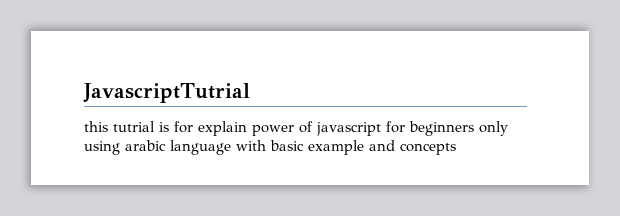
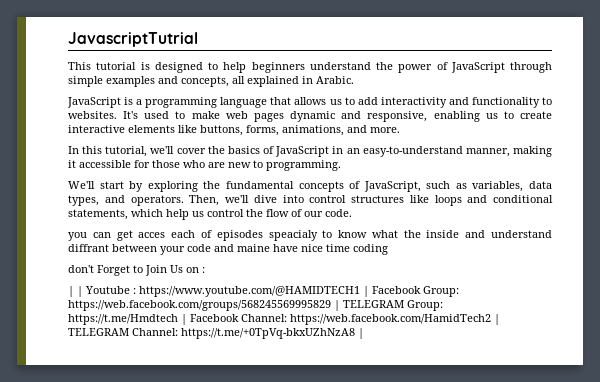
- this tutrial is for explain power of javascript for beginners only using arabic language with basic example and concepts
+ This tutorial is designed to help beginners understand the power of JavaScript through simple examples and concepts, all explained in Arabic.
+ JavaScript is a programming language that allows us to add interactivity and functionality to websites. It's used to make web pages dynamic and responsive, enabling us to create interactive elements like buttons, forms, animations, and more.
+ In this tutorial, we'll cover the basics of JavaScript in an easy-to-understand manner, making it accessible for those who are new to programming.
+ We'll start by exploring the fundamental concepts of JavaScript, such as variables, data types, and operators. Then, we'll dive into control structures like loops and conditional statements, which help us control the flow of our code.
+ you can get acces each of episodes speacialy to know what the inside and understand diffrant between your code and maine have nice time coding
+ don't Forget to Join Us on :
+ | | Youtube : https://www.youtube.com/@HAMIDTECH1 | Facebook Group: https://web.facebook.com/groups/568245569995829 | TELEGRAM Group: https://t.me/Hmdtech | Facebook Channel: https://web.facebook.com/HamidTech2 | TELEGRAM Channel: https://t.me/+0TpVq-bkxUZhNzA8 |

